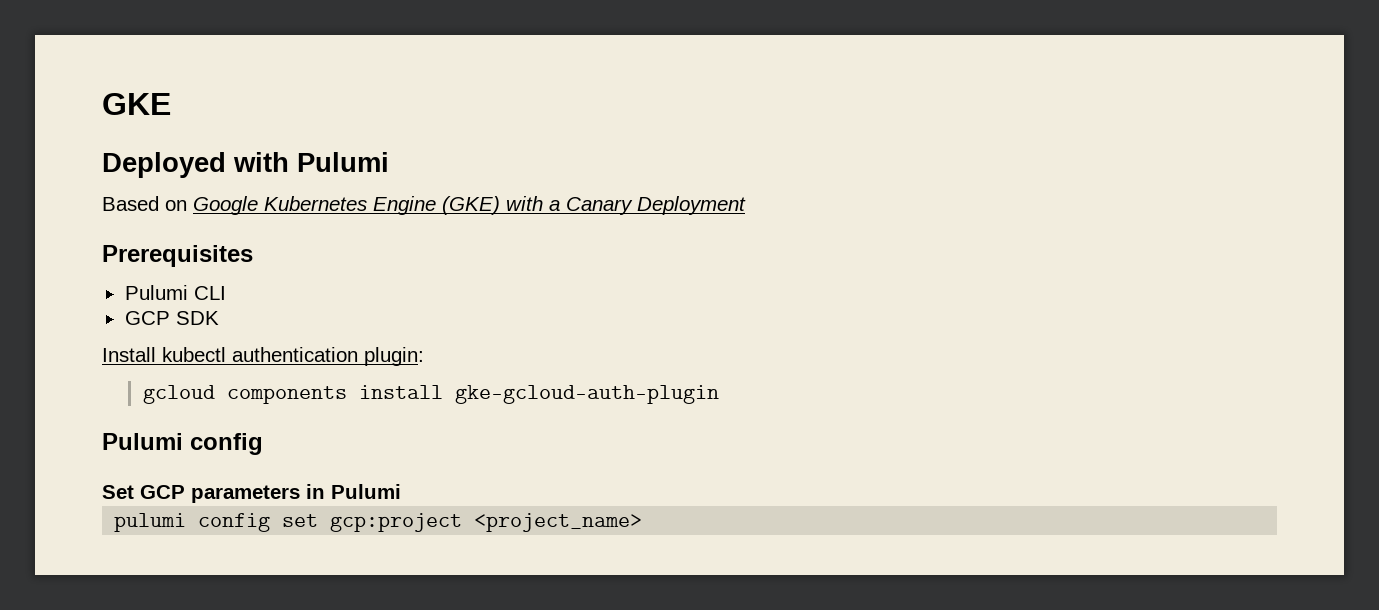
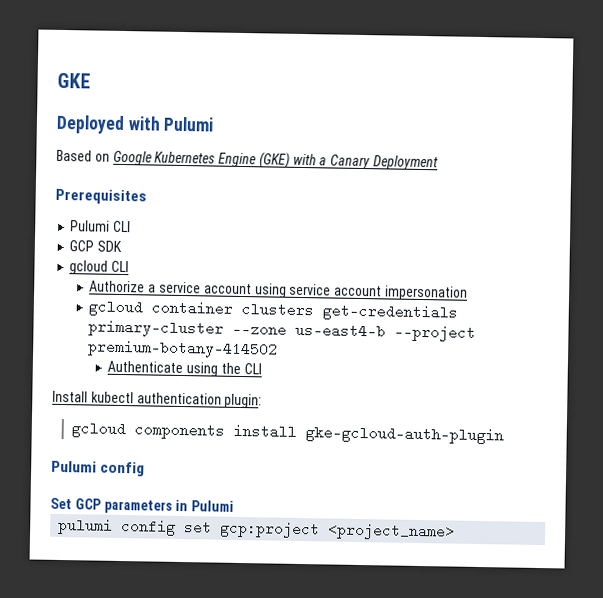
+ gcloud CLI
+ Authorize a service account using service account impersonation
+ gcloud container clusters get-credentials primary-cluster --zone us-east4-b --project premium-botany-414502
+ Authenticate using the CLI

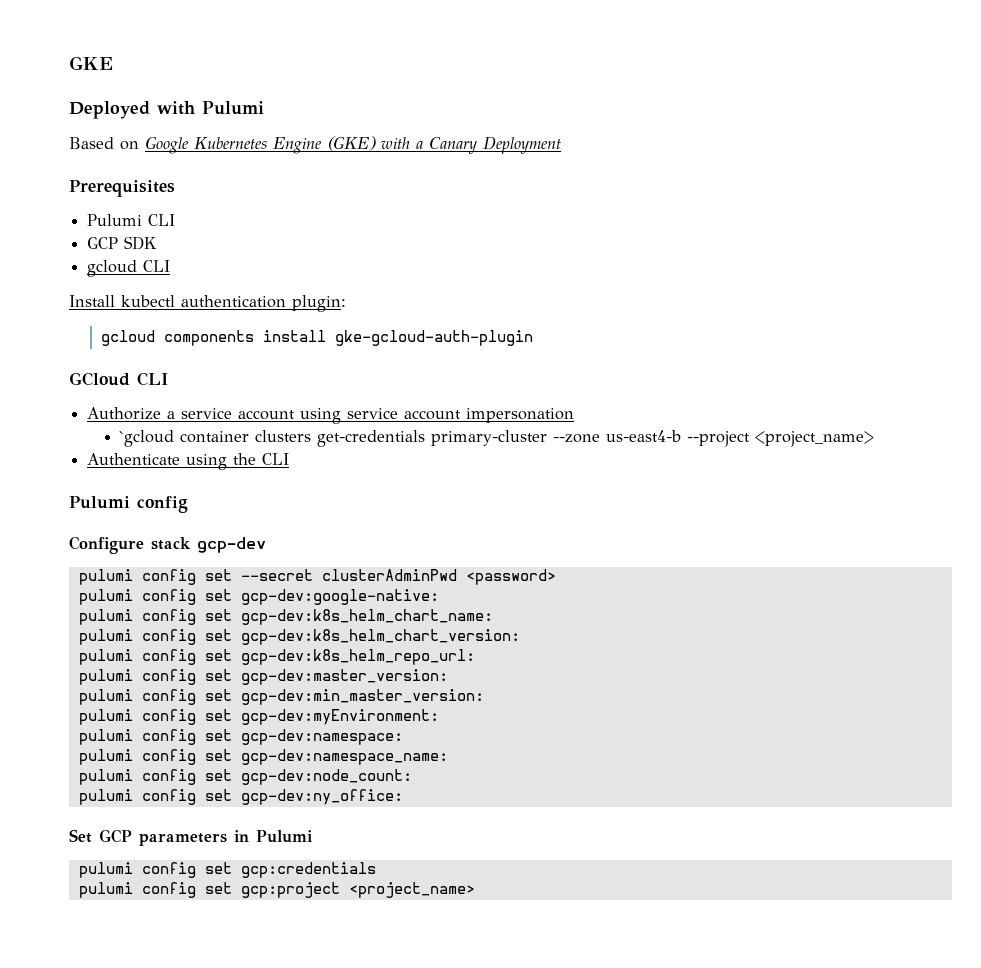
- Authorize a service account using service account impersonation
- gcloud container clusters get-credentials primary-cluster --zone us-east4-b --project premium-botany-414502
- Authenticate using the CLI
+ GCloud CLI
+ Authorize a service account using service account impersonation
+ `gcloud container clusters get-credentials primary-cluster --zone us-east4-b --project <project_name>
+ Authenticate using the CLI
  Pulumi config
+ Configure stack gcp-dev
+ pulumi config set --secret clusterAdminPwd <password>
+ pulumi config set gcp-dev:google-native:
+ pulumi config set gcp-dev:k8s_helm_chart_name:
+ pulumi config set gcp-dev:k8s_helm_chart_version:
+ pulumi config set gcp-dev:k8s_helm_repo_url:
+ pulumi config set gcp-dev:master_version:
+ pulumi config set gcp-dev:min_master_version:
+ pulumi config set gcp-dev:myEnvironment:
+ pulumi config set gcp-dev:namespace:
+ pulumi config set gcp-dev:namespace_name:
+ pulumi config set gcp-dev:node_count:
+ pulumi config set gcp-dev:ny_office:
+ pulumi config set gcp:credentials

